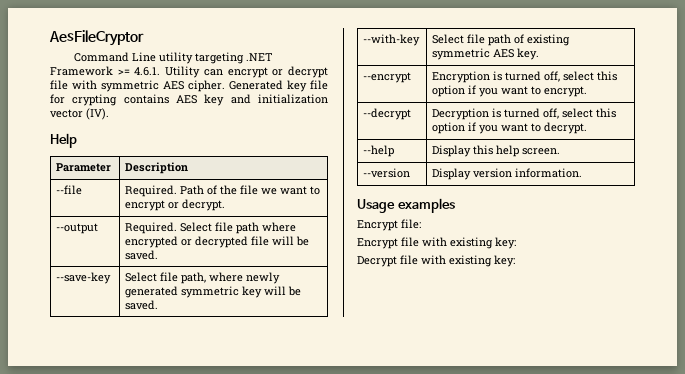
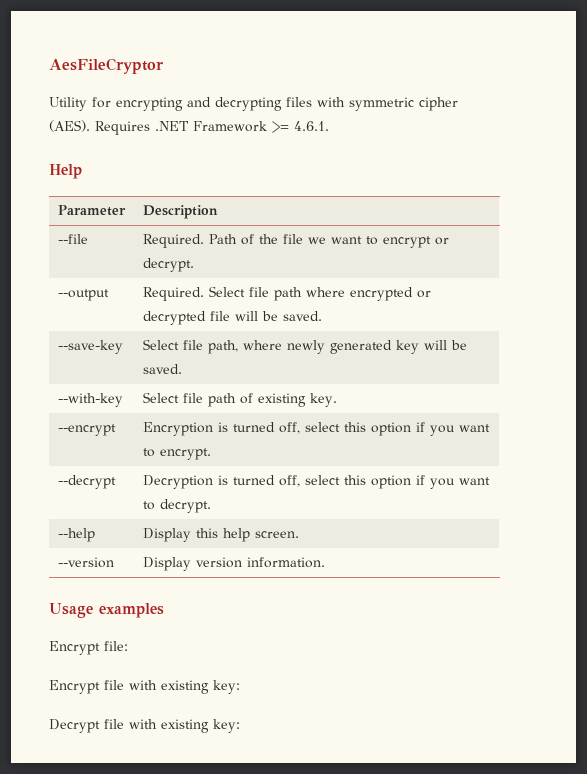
- Command Line utility targeting .NET Framework >= 4.6.1. Utility can encrypt or decrypt file with symmetric AES cipher. Generated key file for crypting contains AES key and initialization vector (IV).
+ Utility for encrypting and decrypting files with symmetric cipher (AES). Requires .NET Framework >= 4.6.1.
- --save-key | Select file path, where newly generated symmetric key will be saved.
+ --save-key | Select file path, where newly generated key will be saved.
- --with-key | Select file path of existing symmetric AES key.
+ --with-key | Select file path of existing key.

